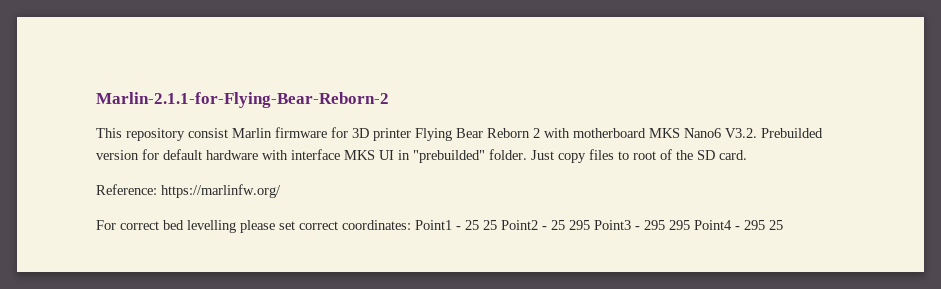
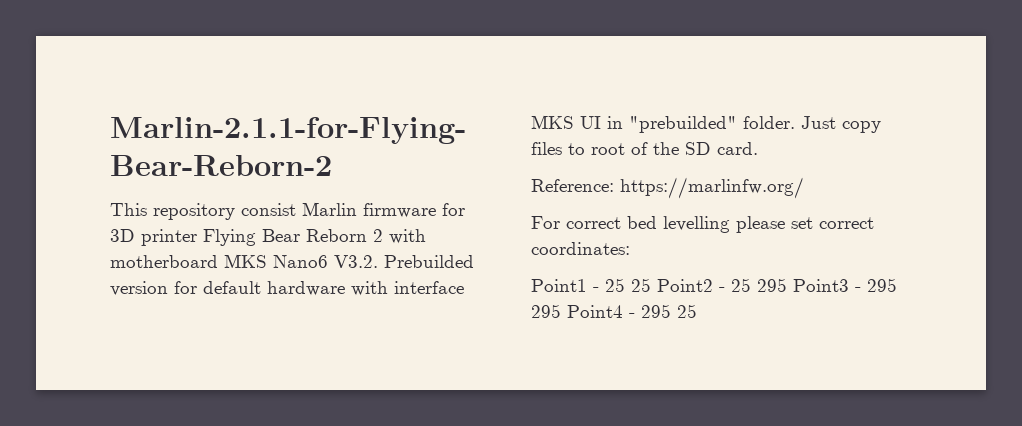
- For correct bed levelling please set correct coordinates: Point1 - 25 25 Point2 - 25 295 Point3 - 295 295 Point4 - 295 25
+ For correct bed levelling please set correct coordinates:
+ Point1 - 25 25 Point2 - 25 295 Point3 - 295 295 Point4 - 295 25

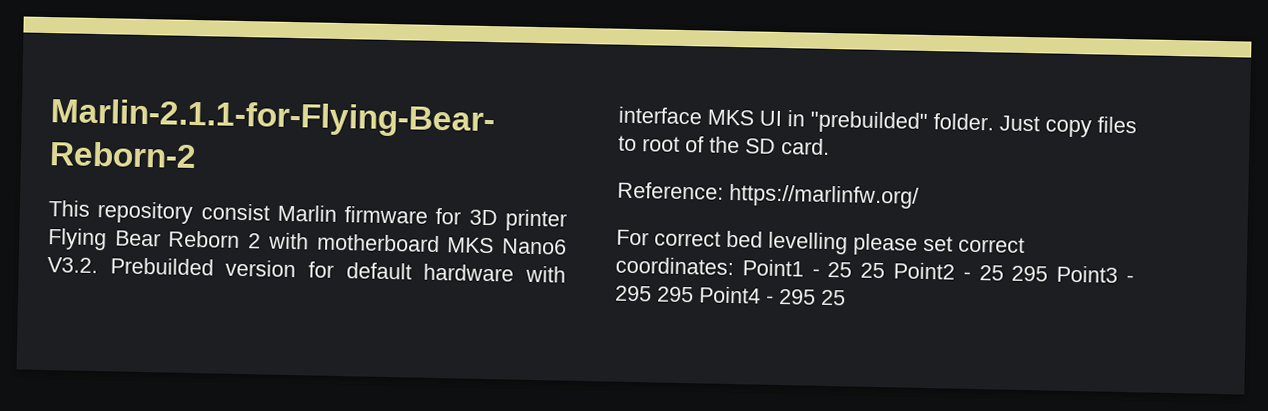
- For correct bed levelling please set correct coordinates:
- Point1 - 25 25 Point2 - 25 295 Point3 - 295 295 Point4 - 295 25
+ For correct bed levelling please set correct coordinates: Point1 - 25 25 Point2 - 25 295 Point3 - 295 295 Point4 - 295 25

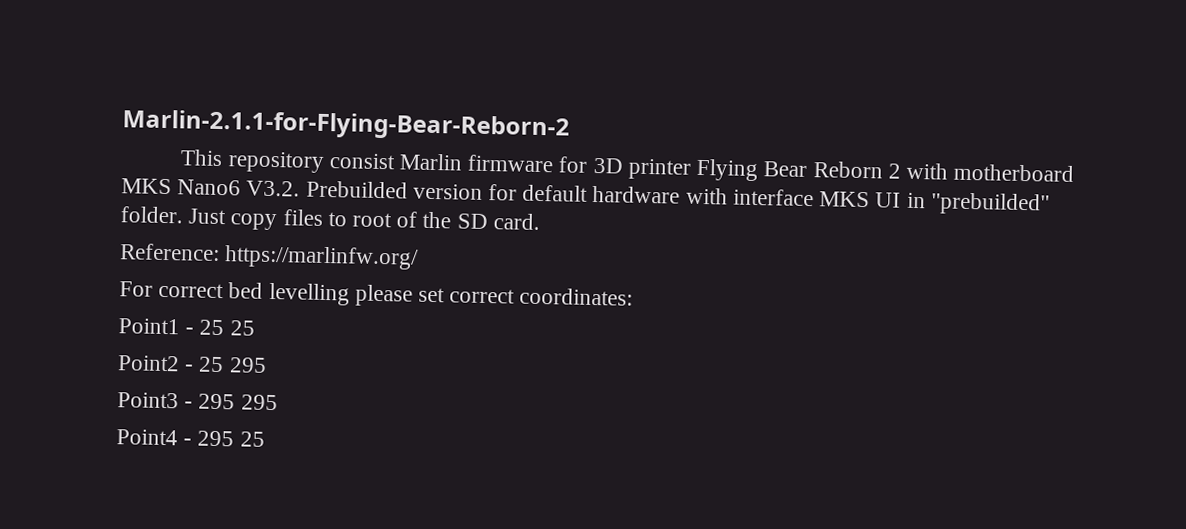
- For correct bed levelling please set correct coordinates: Point1 - 25 25 Point2 - 25 295 Point3 - 295 295 Point4 - 295 25
+ For correct bed levelling please set correct coordinates:
+ Point1 - 25 25
+ Point2 - 25 295
+ Point3 - 295 295
+ Point4 - 295 25

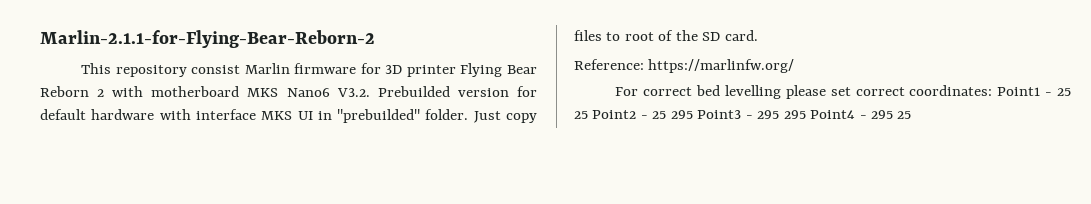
- For correct bed levelling please set correct coordinates:
- Point1 - 25 25
- Point2 - 25 295
- Point3 - 295 295
- Point4 - 295 25
+ For correct bed levelling please set correct coordinates: Point1 - 25 25 Point2 - 25 295 Point3 - 295 295 Point4 - 295 25

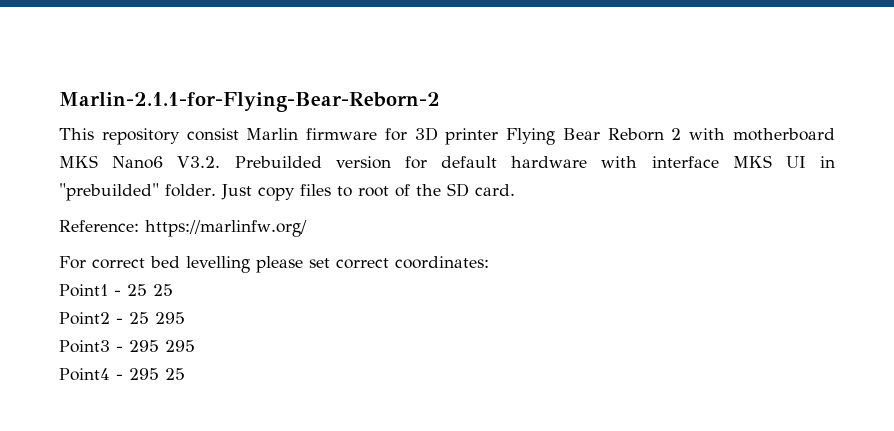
- For correct bed levelling please set correct coordinates: Point1 - 25 25 Point2 - 25 295 Point3 - 295 295 Point4 - 295 25
+ For correct bed levelling please set correct coordinates:
+ Point1 - 25 25
+ Point2 - 25 295
+ Point3 - 295 295
+ Point4 - 295 25

